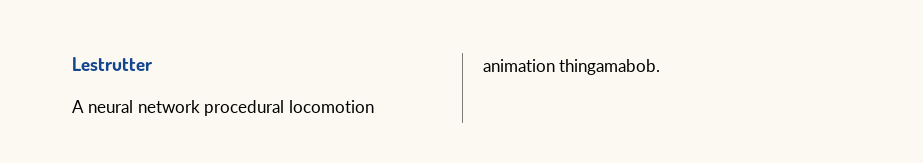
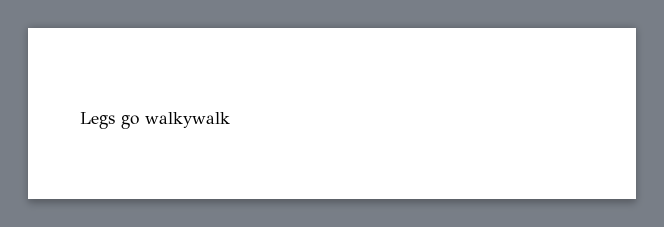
- Lestrutter
- A neural network procedural locomotion animation thingamabob.
+ Legs go walkywalk

